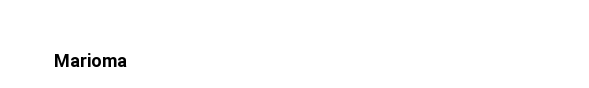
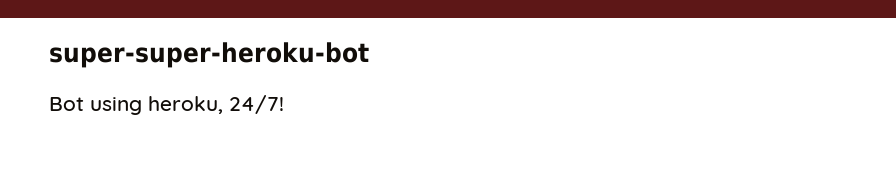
- Marioma
+ super-super-heroku-bot
+ Bot using heroku, 24/7!

